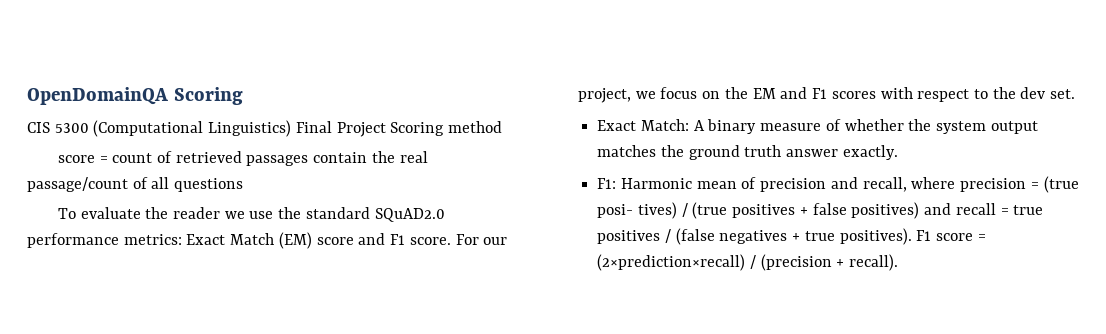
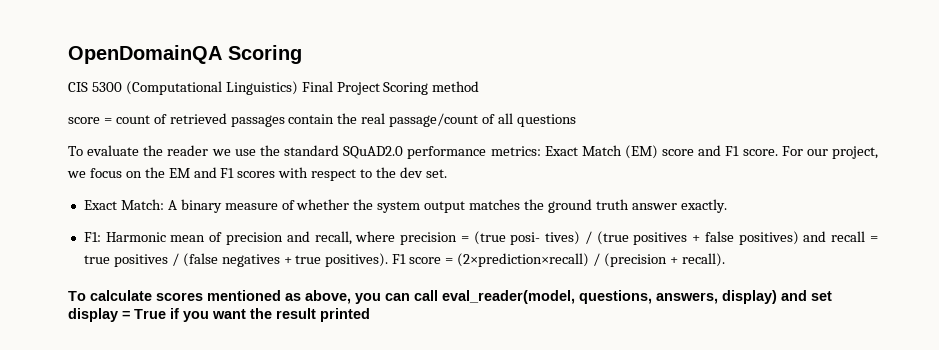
+ To calculate scores mentioned as above, you can call eval_reader(model, questions, answers, display) and set display = True if you want the result printed

